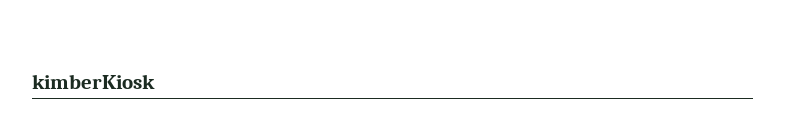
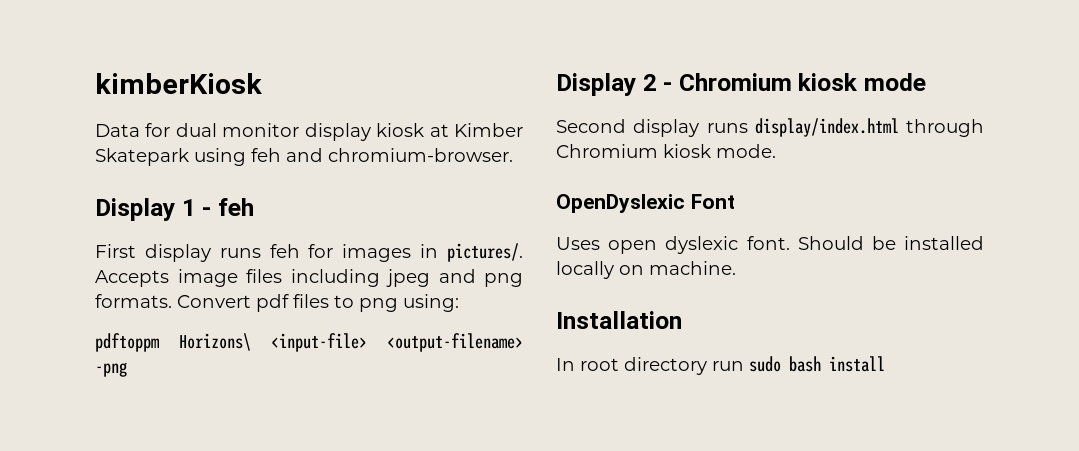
+ Data for dual monitor display kiosk at Kimber Skatepark using feh and chromium-browser.
+ Display 1 - feh
+ First display runs feh for images in pictures/. Accepts image files including jpeg and png formats. Convert pdf files to png using:
+ pdftoppm Horizons\ <input-file> <output-filename> -png
+ Display 2 - Chromium kiosk mode
+ Second display runs display/index.html through Chromium kiosk mode.
+ OpenDyslexic Font
+ Uses open dyslexic font. Should be installed locally on machine.
+ Installation
+ In root directory run sudo bash install

